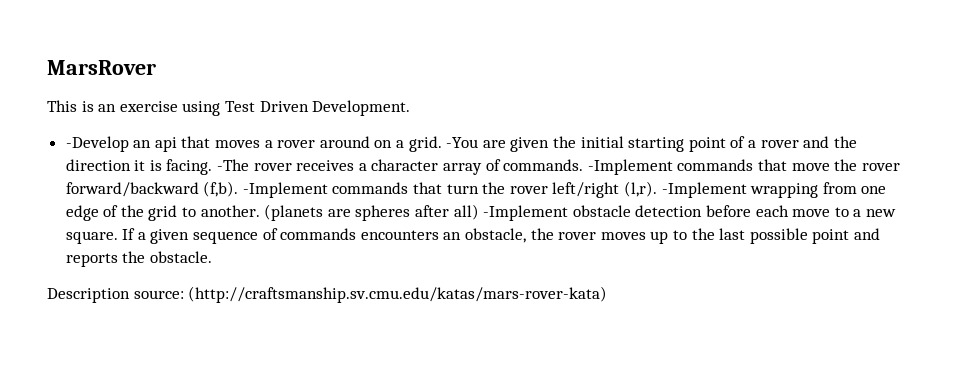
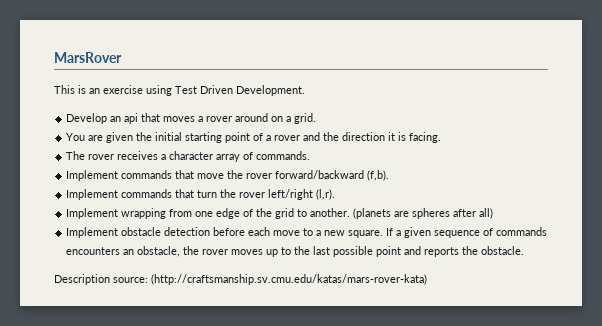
- -Develop an api that moves a rover around on a grid. -You are given the initial starting point of a rover and the direction it is facing. -The rover receives a character array of commands. -Implement commands that move the rover forward/backward (f,b). -Implement commands that turn the rover left/right (l,r). -Implement wrapping from one edge of the grid to another.
+ Develop an api that moves a rover around on a grid.
+ You are given the initial starting point of a rover and the direction it is facing.
+ The rover receives a character array of commands.
+ Implement commands that move the rover forward/backward (f,b).
+ Implement commands that turn the rover left/right (l,r).
+ Implement wrapping from one edge of the grid to another.
- (planets are spheres after all) -Implement obstacle detection before each move to a new square.
+ (planets are spheres after all)
+ Implement obstacle detection before each move to a new square.

